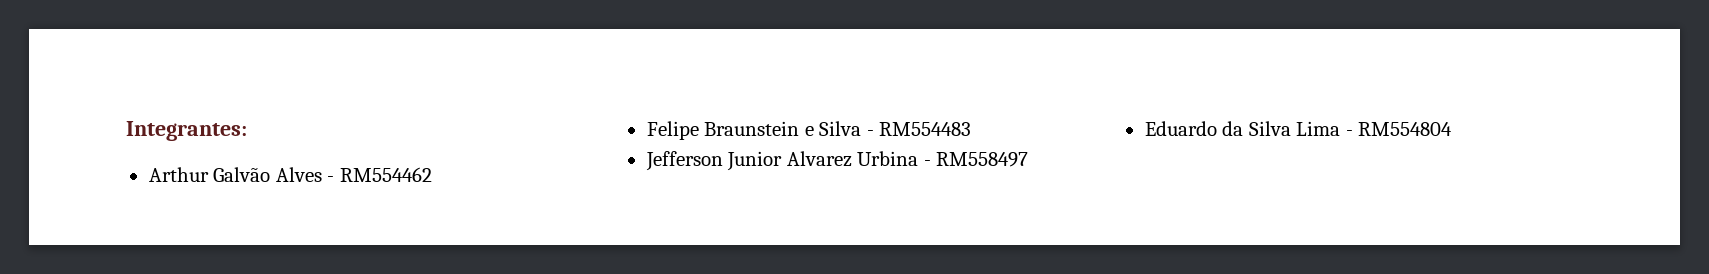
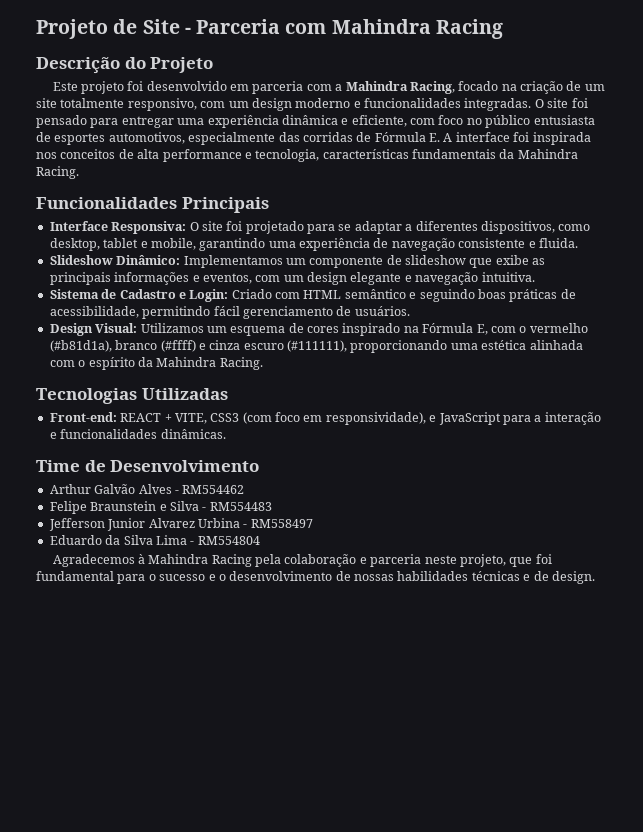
- Integrantes:
+ Projeto de Site - Parceria com Mahindra Racing
+ Descrição do Projeto
+ Este projeto foi desenvolvido em parceria com a Mahindra Racing, focado na criação de um site totalmente responsivo, com um design moderno e funcionalidades integradas. O site foi pensado para entregar uma experiência dinâmica e eficiente, com foco no público entusiasta de esportes automotivos, especialmente das corridas de Fórmula E. A interface foi inspirada nos conceitos de alta performance e tecnologia, características fundamentais da Mahindra Racing.
+ Funcionalidades Principais
+ Interface Responsiva: O site foi projetado para se adaptar a diferentes dispositivos, como desktop, tablet e mobile, garantindo uma experiência de navegação consistente e fluida.
+ Slideshow Dinâmico: Implementamos um componente de slideshow que exibe as principais informações e eventos, com um design elegante e navegação intuitiva.
+ Sistema de Cadastro e Login: Criado com HTML semântico e seguindo boas práticas de acessibilidade, permitindo fácil gerenciamento de usuários.
+ Design Visual: Utilizamos um esquema de cores inspirado na Fórmula E, com o vermelho (#b81d1a), branco (#ffff) e cinza escuro (#111111), proporcionando uma estética alinhada com o espírito da Mahindra Racing.
+ Tecnologias Utilizadas
+ Front-end: REACT + VITE, CSS3 (com foco em responsividade), e JavaScript para a interação e funcionalidades dinâmicas.
+ Time de Desenvolvimento
+ Agradecemos à Mahindra Racing pela colaboração e parceria neste projeto, que foi fundamental para o sucesso e o desenvolvimento de nossas habilidades técnicas e de design.

